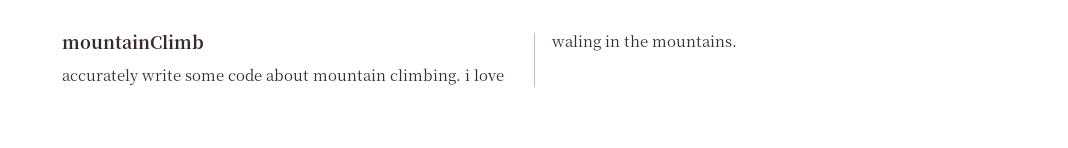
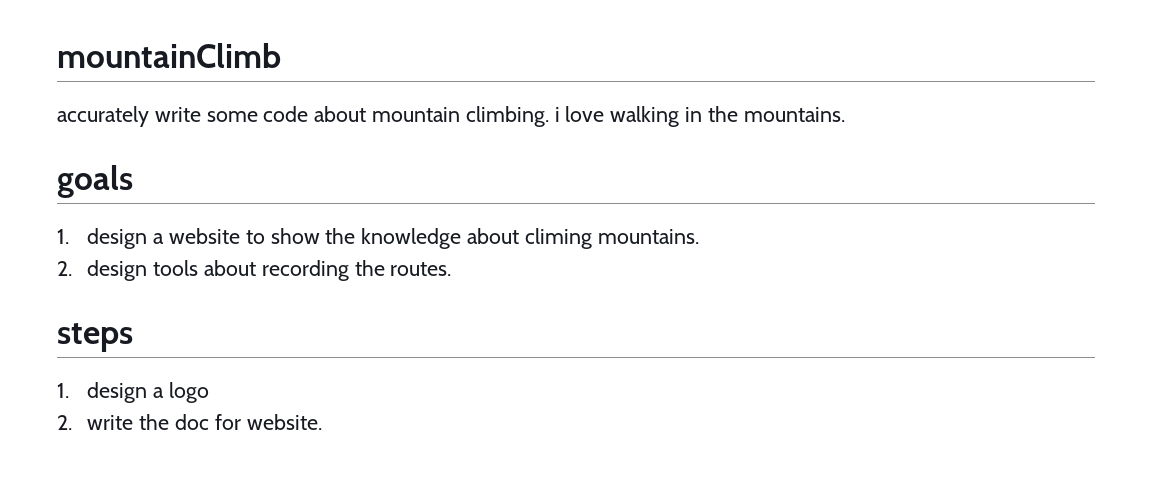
- accurately write some code about mountain climbing. i love waling in the mountains.
+ accurately write some code about mountain climbing. i love walking in the mountains.
+ goals
+ 1. design a website to show the knowledge about climing mountains.
+ 2. design tools about recording the routes.
+ steps
+ 1. design a logo
+ 2. write the doc for website.

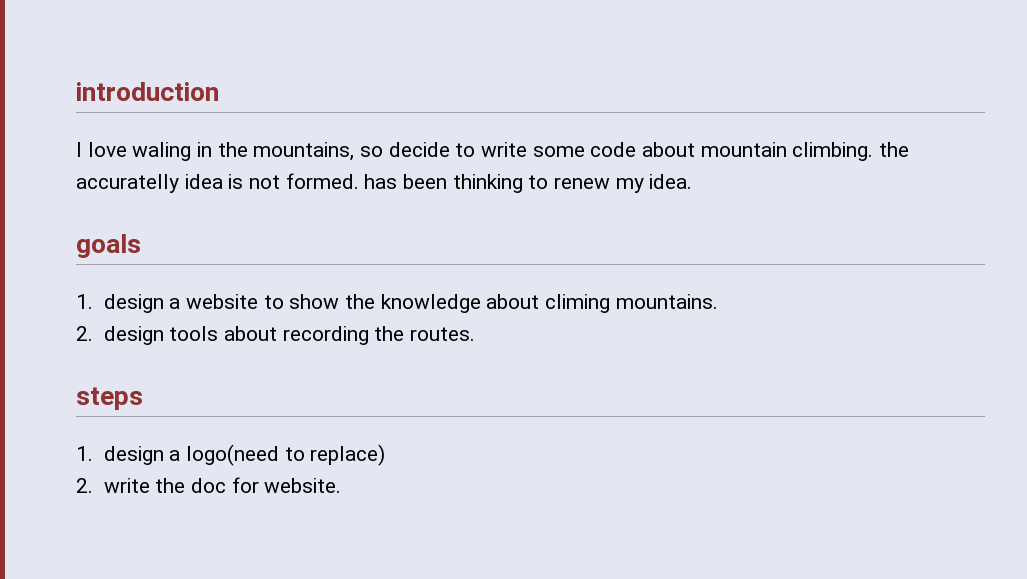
- mountainClimb
- accurately write some code about mountain climbing. i love walking in the mountains.
+ introduction
+ I love waling in the mountains, so decide to write some code about mountain climbing. the accuratelly idea is not formed. has been thinking to renew my idea.
- 1. design a logo
+ 1. design a logo(need to replace)

